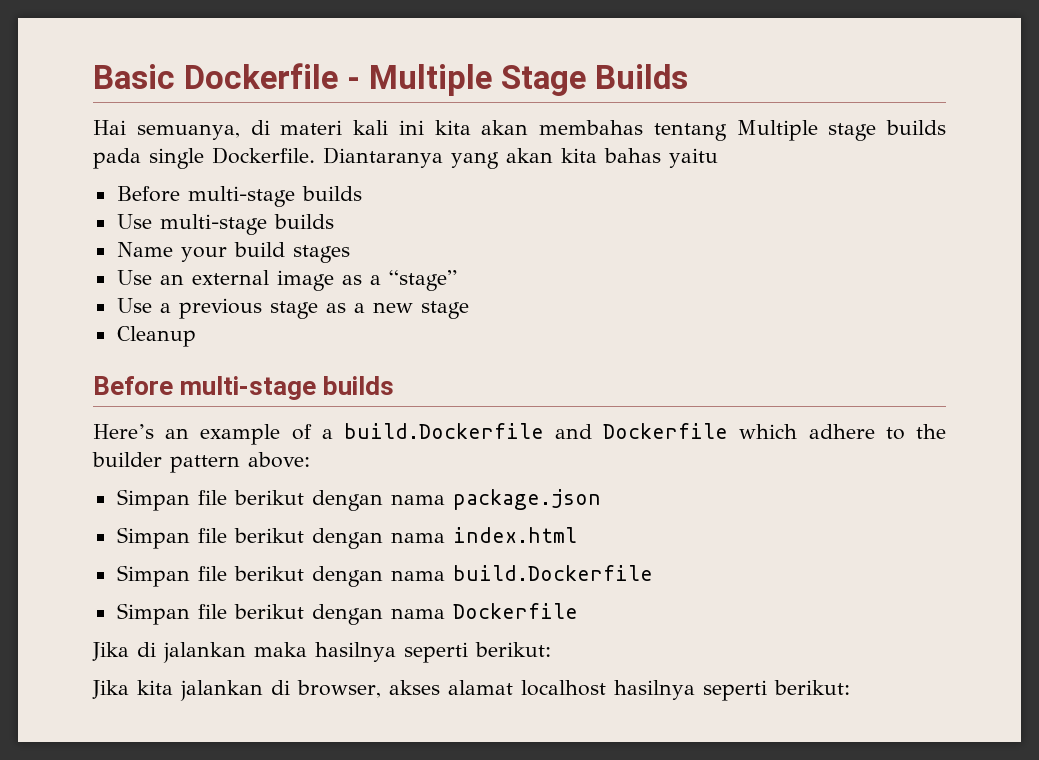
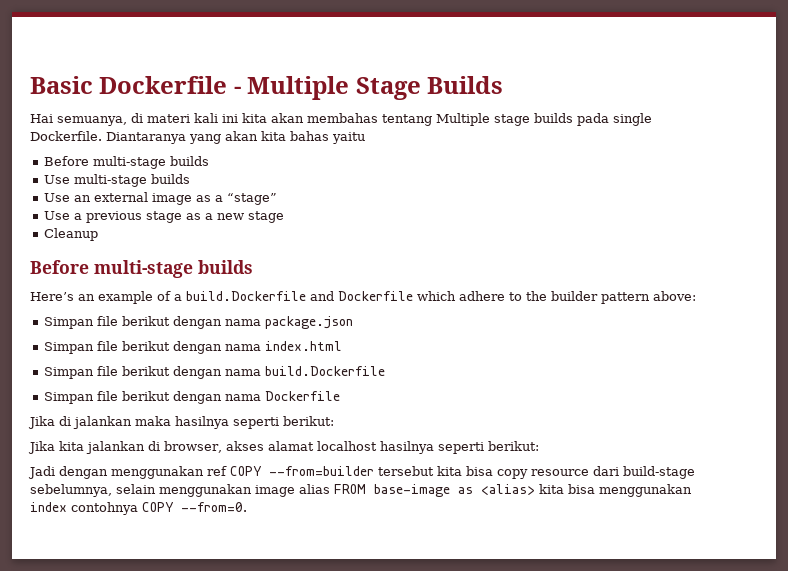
- Name your build stages
+ Jadi dengan menggunakan ref COPY --from=builder tersebut kita bisa copy resource dari build-stage sebelumnya, selain menggunakan image alias FROM base-image as <alias> kita bisa menggunakan index contohnya COPY --from=0.

